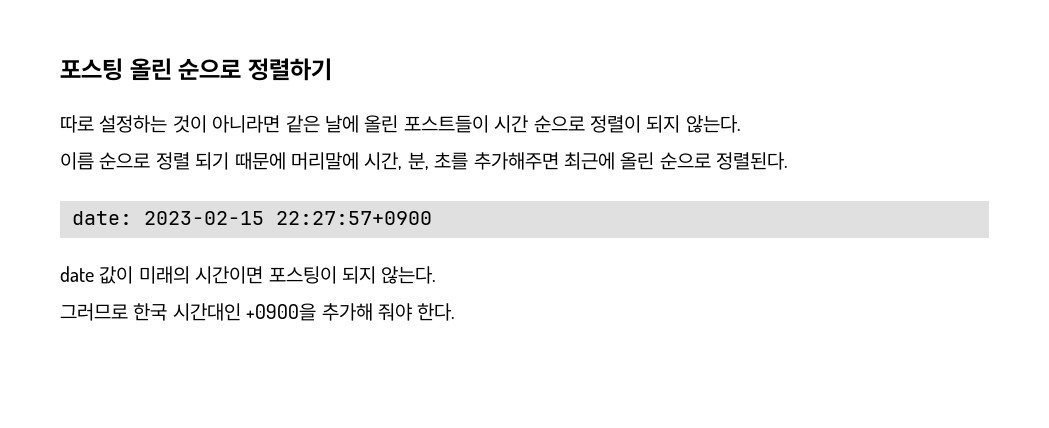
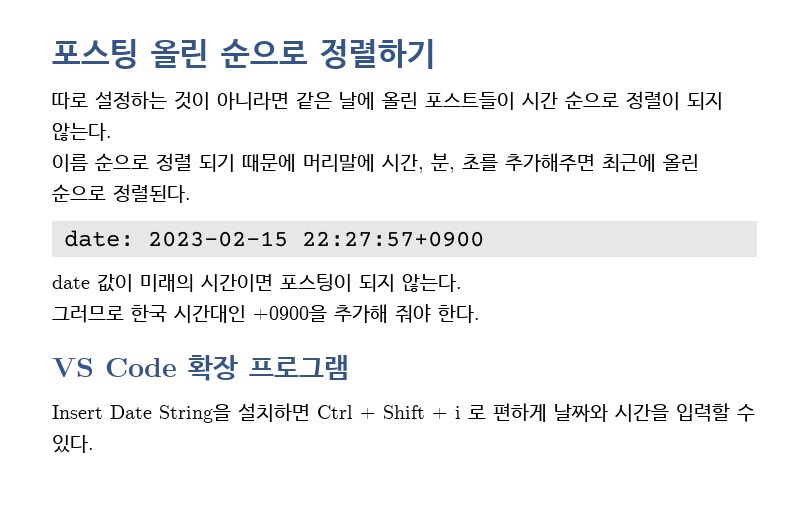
+ VS Code 확장 프로그램
+ Insert Date String을 설치하면 Ctrl + Shift + i 로 편하게 날짜와 시간을 입력할 수 있다.

